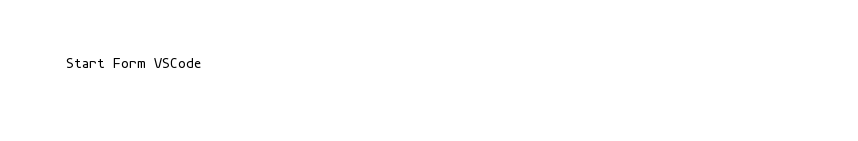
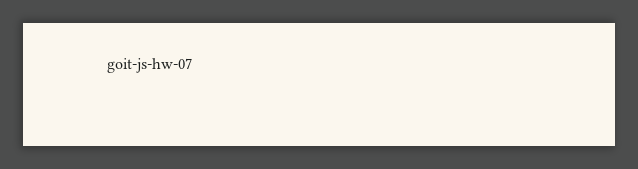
- Start Form VSCode
+ goit-js-hw-07

